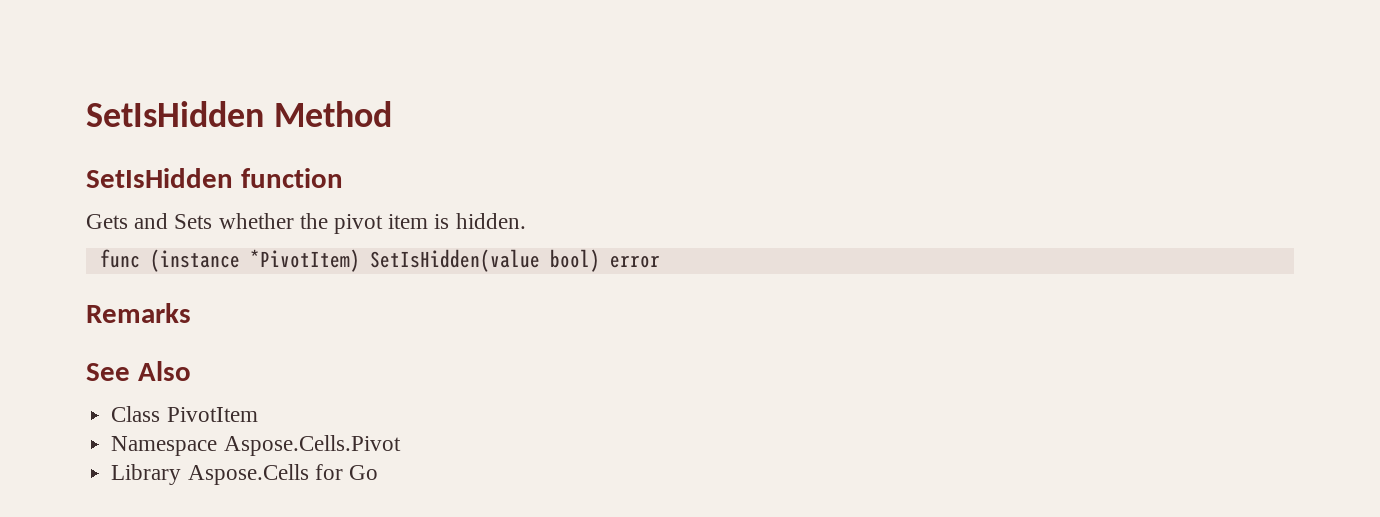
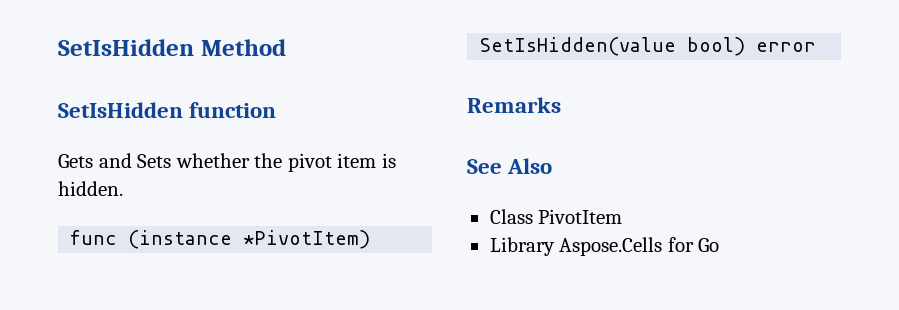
- Namespace Aspose.Cells.Pivot

